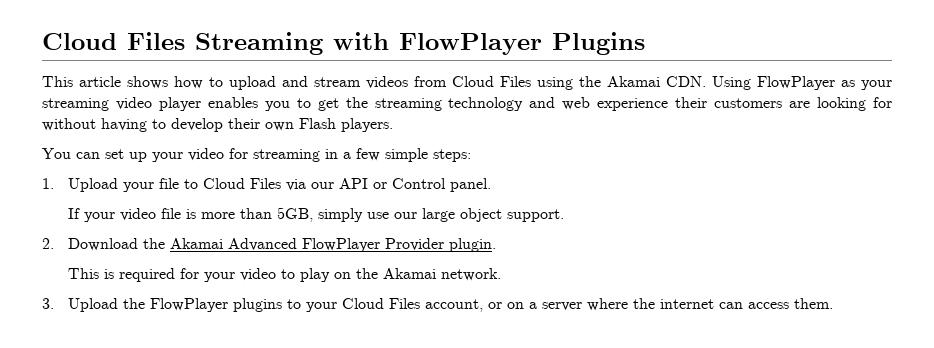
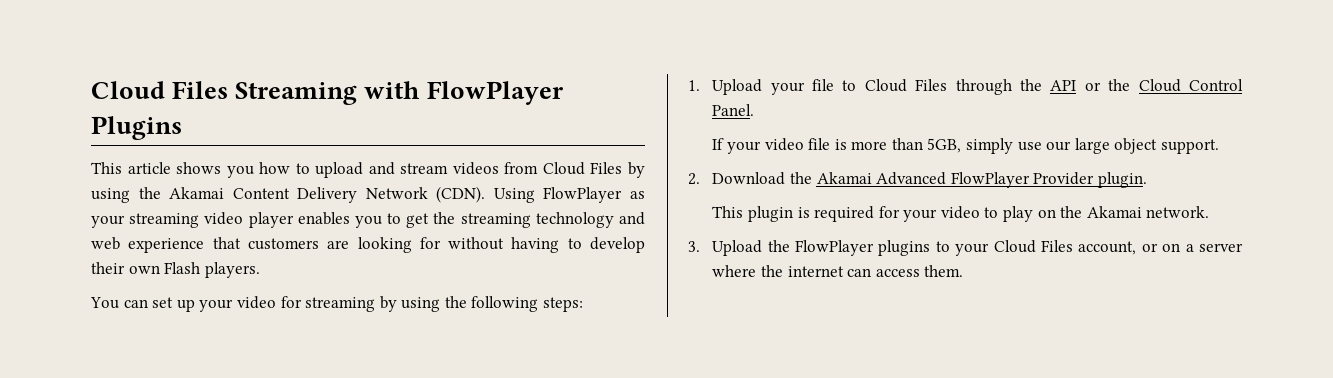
- This article shows how to upload and stream videos from Cloud Files using the Akamai CDN. Using FlowPlayer as your streaming video player enables you to get the streaming technology and web experience their customers are looking for without having to develop their own Flash players.
+ This article shows you how to upload and stream videos from Cloud Files by using the Akamai Content Delivery Network (CDN). Using FlowPlayer as your streaming video player enables you to get the streaming technology and web experience that customers are looking for without having to develop their own Flash players.
- You can set up your video for streaming in a few simple steps:
+ You can set up your video for streaming by using the following steps:
- 1. Upload your file to Cloud Files via our API or Control panel.
+ 1. Upload your file to Cloud Files through the API or the Cloud Control Panel.
- This is required for your video to play on the Akamai network.
+ This plugin is required for your video to play on the Akamai network.

